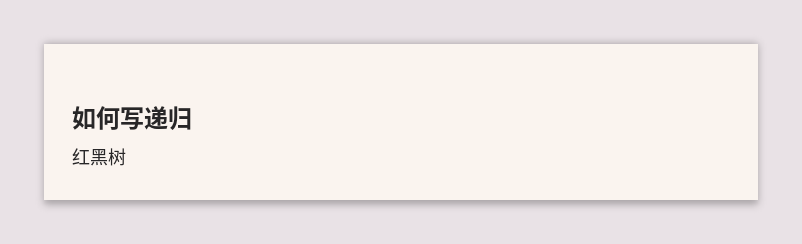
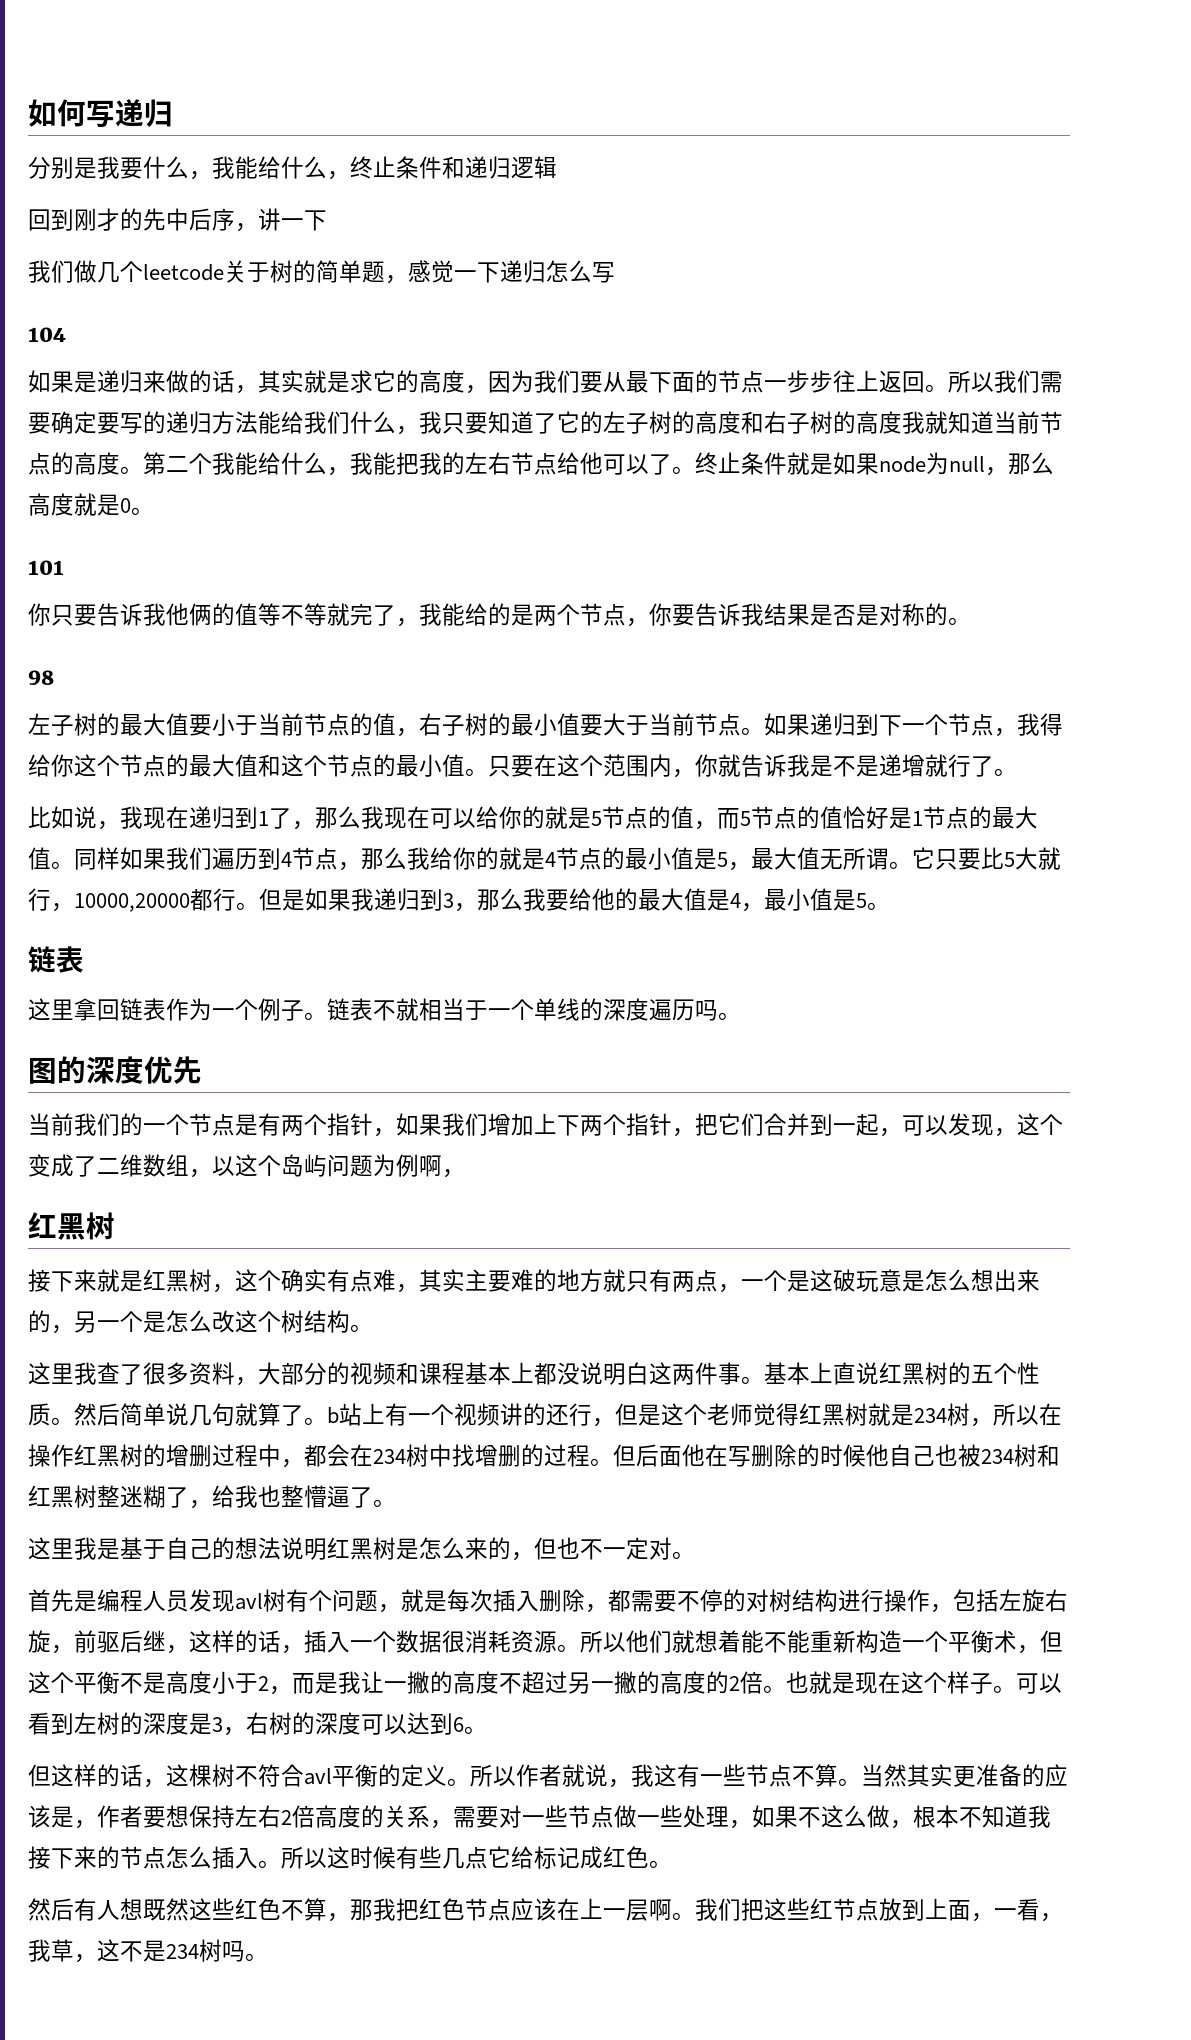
+ 分别是我要什么，我能给什么，终止条件和递归逻辑
+ 回到刚才的先中后序，讲一下
+ 我们做几个leetcode关于树的简单题，感觉一下递归怎么写
+ 104
+ 如果是递归来做的话，其实就是求它的高度，因为我们要从最下面的节点一步步往上返回。所以我们需要确定要写的递归方法能给我们什么，我只要知道了它的左子树的高度和右子树的高度我就知道当前节点的高度。第二个我能给什么，我能把我的左右节点给他可以了。终止条件就是如果node为null，那么高度就是0。
+ 101
+ 你只要告诉我他俩的值等不等就完了，我能给的是两个节点，你要告诉我结果是否是对称的。
+ 98
+ 左子树的最大值要小于当前节点的值，右子树的最小值要大于当前节点。如果递归到下一个节点，我得给你这个节点的最大值和这个节点的最小值。只要在这个范围内，你就告诉我是不是递增就行了。
+ 比如说，我现在递归到1了，那么我现在可以给你的就是5节点的值，而5节点的值恰好是1节点的最大值。同样如果我们遍历到4节点，那么我给你的就是4节点的最小值是5，最大值无所谓。它只要比5大就行，10000,20000都行。但是如果我递归到3，那么我要给他的最大值是4，最小值是5。
+ 链表
+ 这里拿回链表作为一个例子。链表不就相当于一个单线的深度遍历吗。
+ 图的深度优先
+ 当前我们的一个节点是有两个指针，如果我们增加上下两个指针，把它们合并到一起，可以发现，这个变成了二维数组，以这个岛屿问题为例啊，
  红黑树
+ 接下来就是红黑树，这个确实有点难，其实主要难的地方就只有两点，一个是这破玩意是怎么想出来的，另一个是怎么改这个树结构。
+ 这里我查了很多资料，大部分的视频和课程基本上都没说明白这两件事。基本上直说红黑树的五个性质。然后简单说几句就算了。b站上有一个视频讲的还行，但是这个老师觉得红黑树就是234树，所以在操作红黑树的增删过程中，都会在234树中找增删的过程。但后面他在写删除的时候他自己也被234树和红黑树整迷糊了，给我也整懵逼了。
+ 这里我是基于自己的想法说明红黑树是怎么来的，但也不一定对。
+ 首先是编程人员发现avl树有个问题，就是每次插入删除，都需要不停的对树结构进行操作，包括左旋右旋，前驱后继，这样的话，插入一个数据很消耗资源。所以他们就想着能不能重新构造一个平衡术，但这个平衡不是高度小于2，而是我让一撇的高度不超过另一撇的高度的2倍。也就是现在这个样子。可以看到左树的深度是3，右树的深度可以达到6。
+ 但这样的话，这棵树不符合avl平衡的定义。所以作者就说，我这有一些节点不算。当然其实更准备的应该是，作者要想保持左右2倍高度的关系，需要对一些节点做一些处理，如果不这么做，根本不知道我接下来的节点怎么插入。所以这时候有些几点它给标记成红色。
+ 然后有人想既然这些红色不算，那我把红色节点应该在上一层啊。我们把这些红节点放到上面，一看，我草，这不是234树吗。

